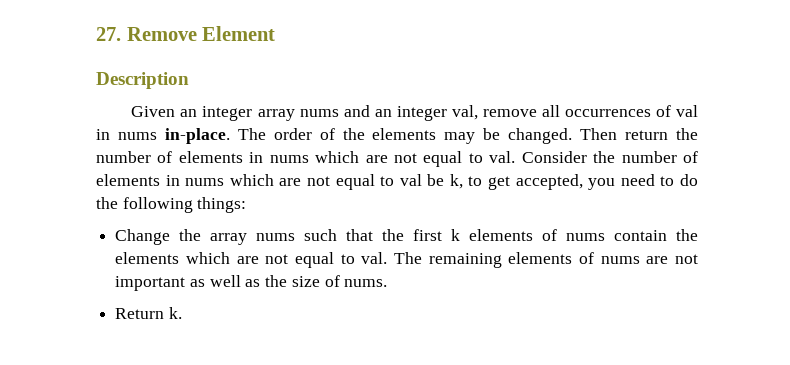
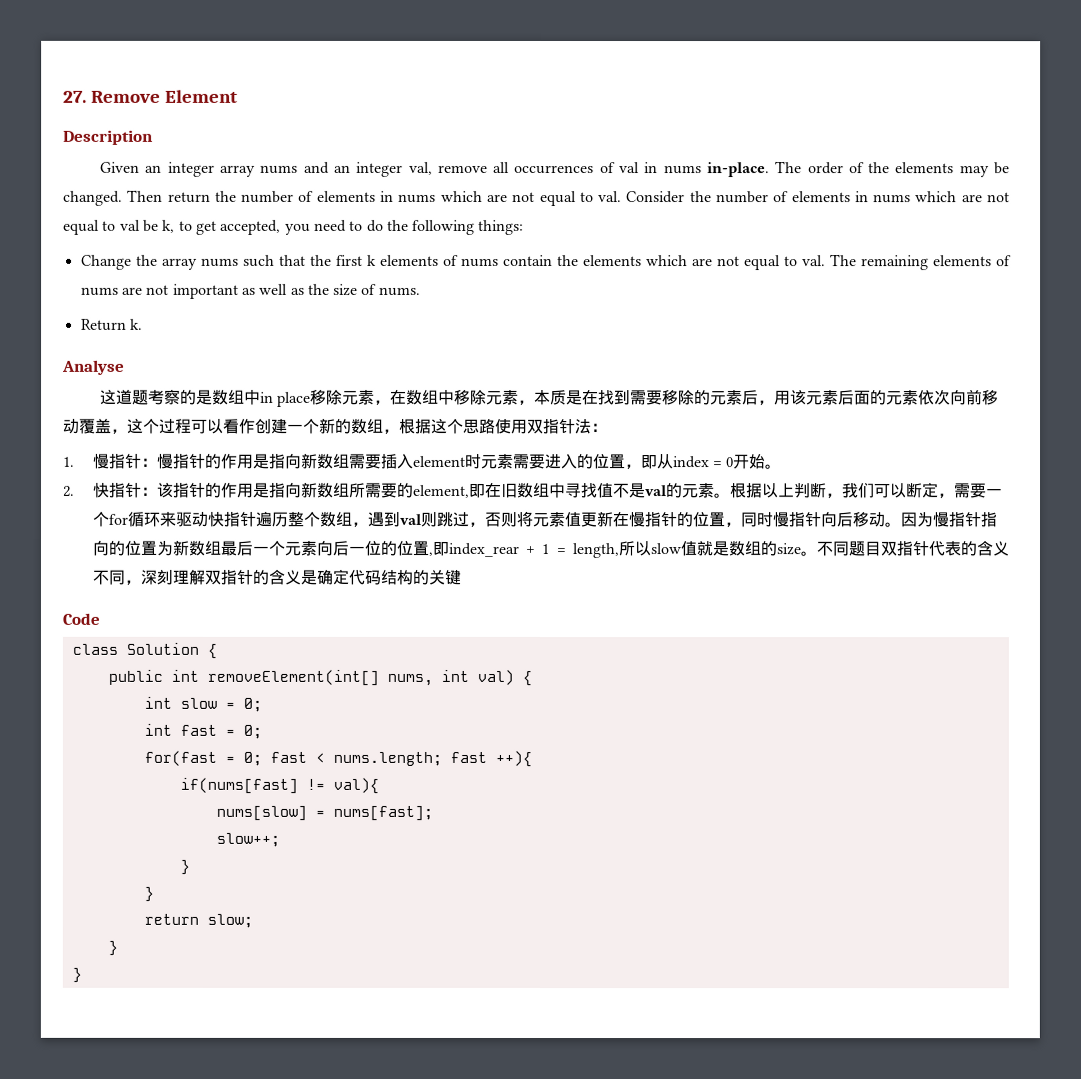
+ Analyse
+ 这道题考察的是数组中in place移除元素，在数组中移除元素，本质是在找到需要移除的元素后，用该元素后面的元素依次向前移动覆盖，这个过程可以看作创建一个新的数组，根据这个思路使用双指针法：
+ 1.慢指针：慢指针的作用是指向新数组需要插入element时元素需要进入的位置，即从index = 0开始。
+ 2.快指针：该指针的作用是指向新数组所需要的element,即在旧数组中寻找值不是val的元素。根据以上判断，我们可以断定，需要一个for循环来驱动快指针遍历整个数组，遇到val则跳过，否则将元素值更新在慢指针的位置，同时慢指针向后移动。因为慢指针指向的位置为新数组最后一个元素向后一位的位置,即index_rear + 1 = length,所以slow值就是数组的size。不同题目双指针代表的含义不同，深刻理解双指针的含义是确定代码结构的关键
+ Code
+ class Solution {
+ public int removeElement(int[] nums, int val) {
+ int slow = 0;
+ int fast = 0;
+ for(fast = 0; fast < nums.length; fast ++){
+ if(nums[fast] != val){
+ nums[slow] = nums[fast];
+ slow++;
+ }
+ }
+ return slow;
+ }
+ }

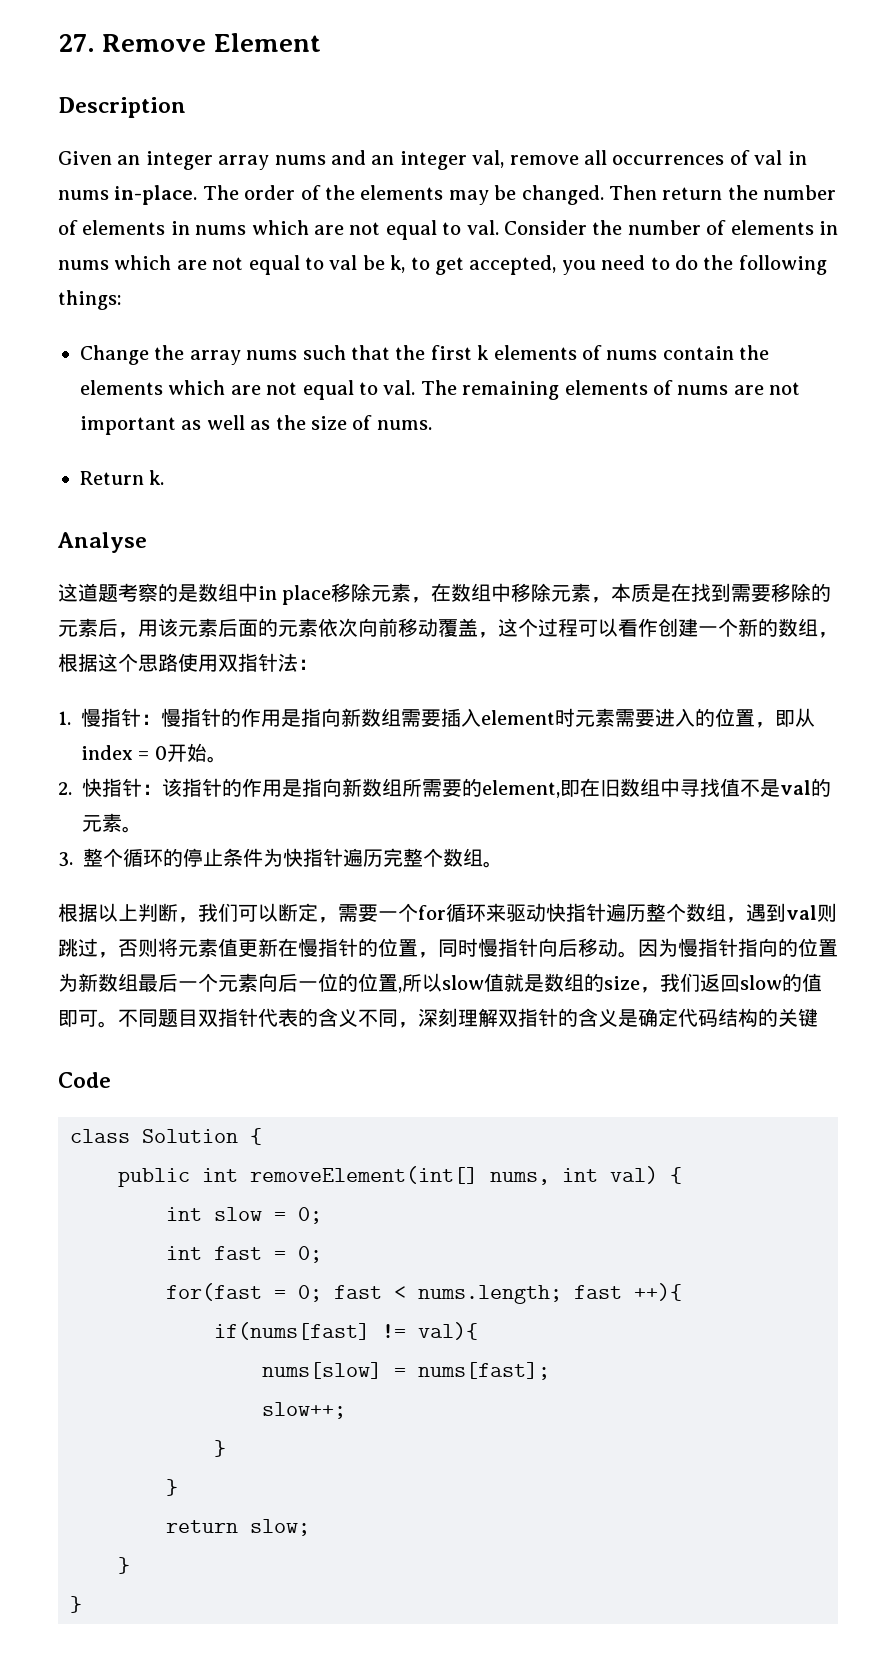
- 2.快指针：该指针的作用是指向新数组所需要的element,即在旧数组中寻找值不是val的元素。根据以上判断，我们可以断定，需要一个for循环来驱动快指针遍历整个数组，遇到val则跳过，否则将元素值更新在慢指针的位置，同时慢指针向后移动。
+ 2.快指针：该指针的作用是指向新数组所需要的element,即在旧数组中寻找值不是val的元素。
+ 3.整个循环的停止条件为快指针遍历完整个数组。
+ 根据以上判断，我们可以断定，需要一个for循环来驱动快指针遍历整个数组，遇到val则跳过，否则将元素值更新在慢指针的位置，同时慢指针向后移动。
- 因为慢指针指向的位置为新数组最后一个元素向后一位的位置,即index_rear + 1 = length,所以slow值就是数组的size。
+ 因为慢指针指向的位置为新数组最后一个元素向后一位的位置,所以slow值就是数组的size，我们返回slow的值即可。

